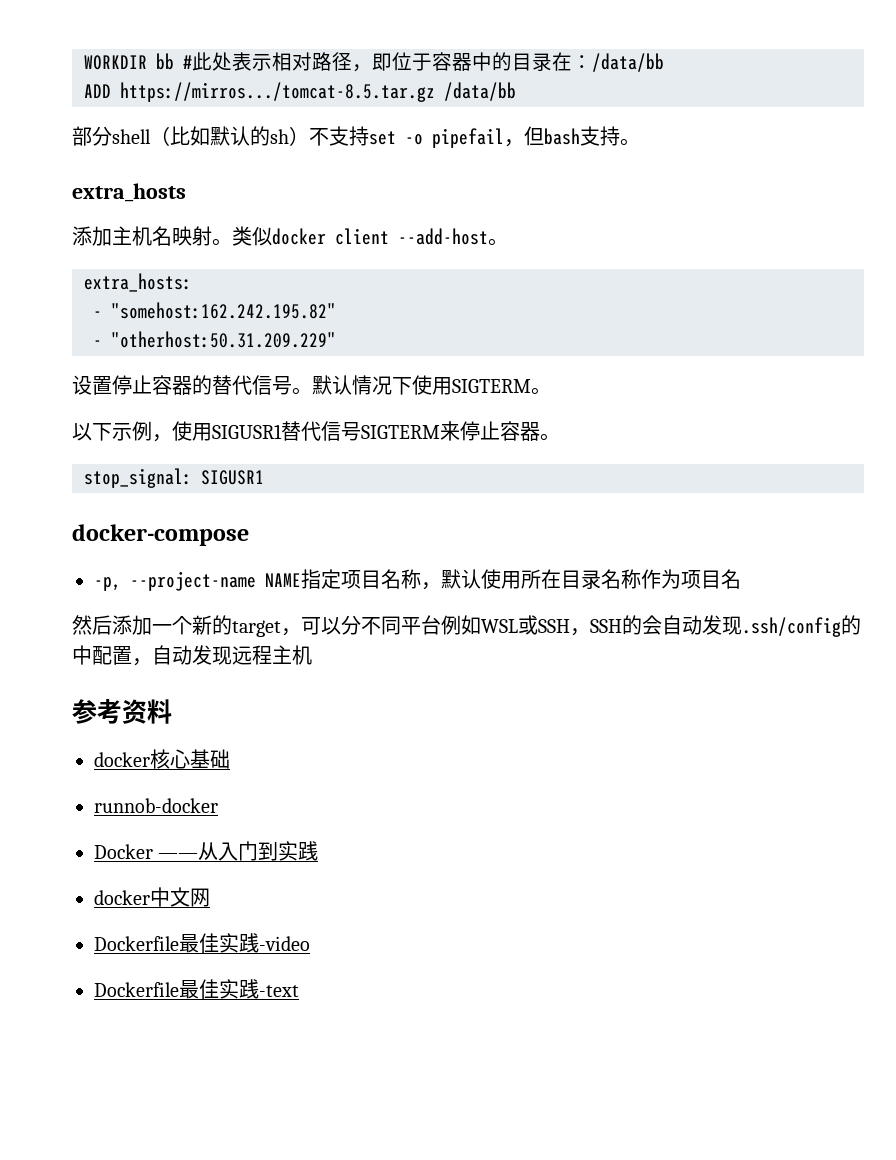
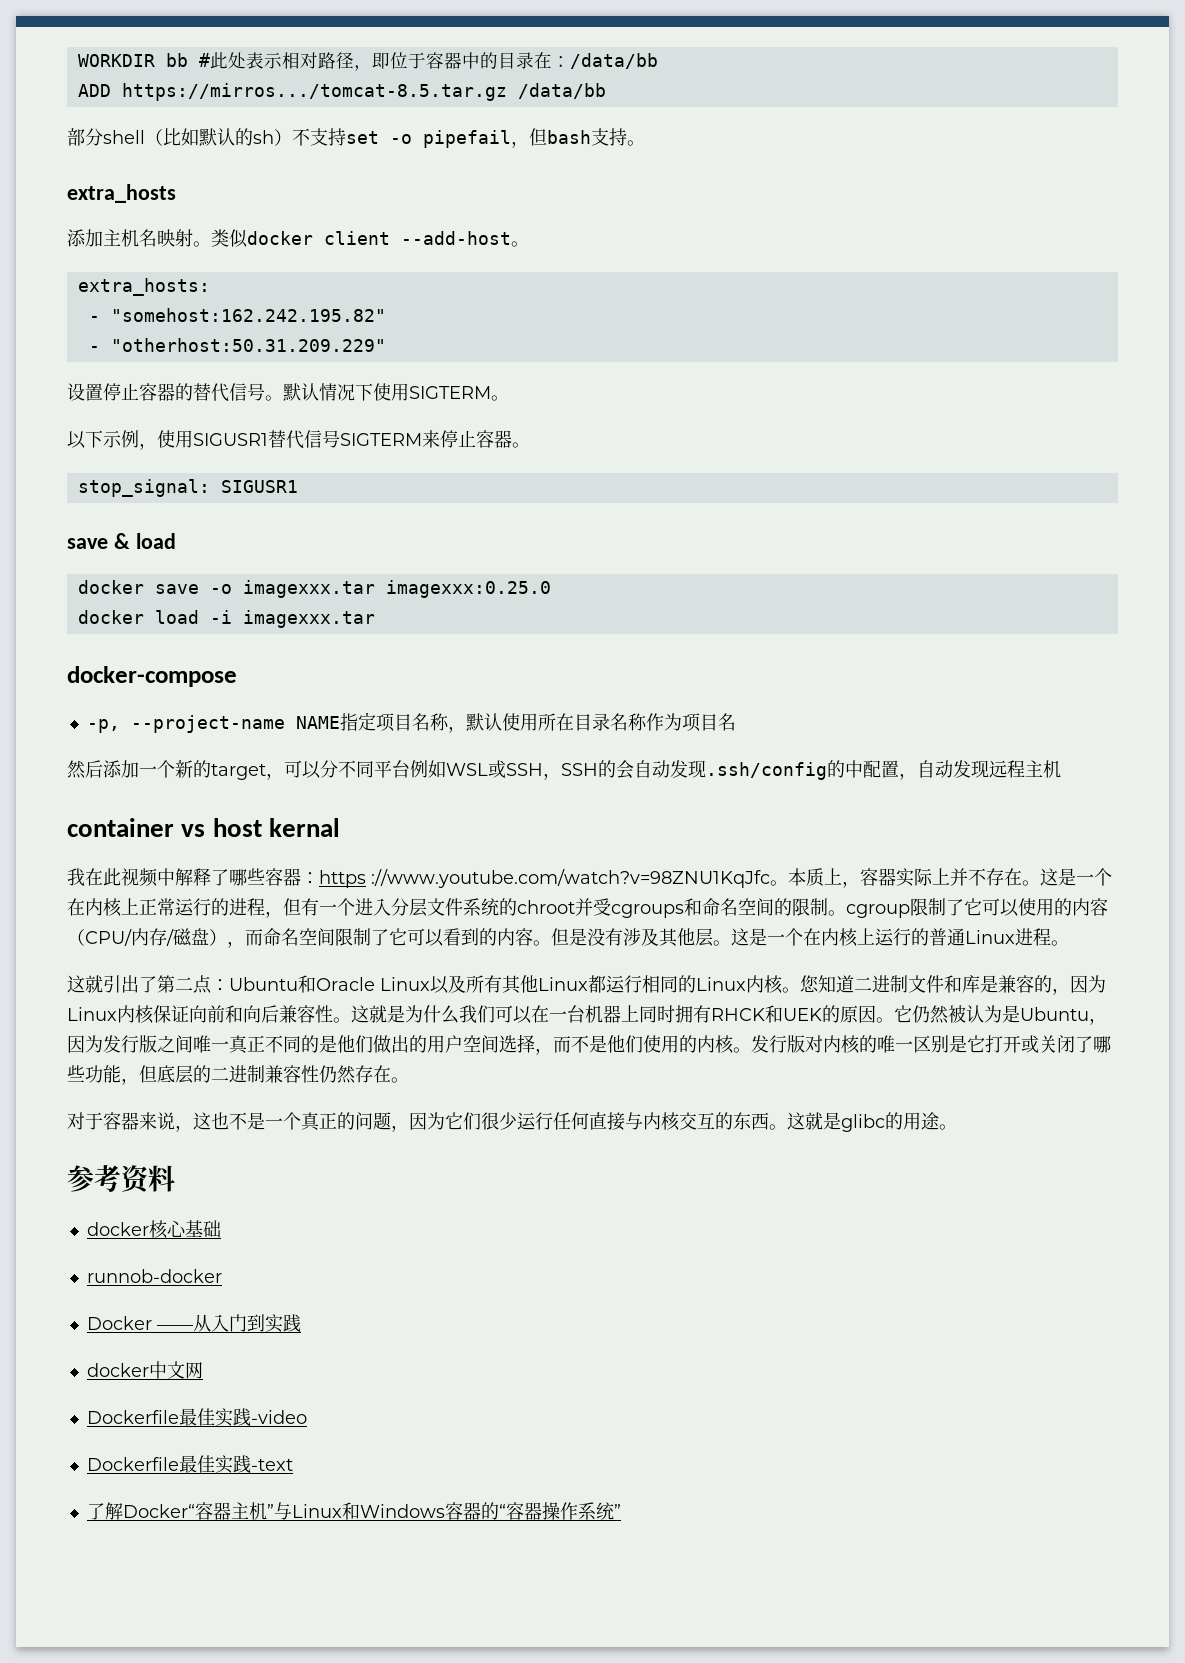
+ save & load
+ docker save -o imagexxx.tar imagexxx:0.25.0
+ docker load -i imagexxx.tar
+ container vs host kernal
+ 我在此视频中解释了哪些容器：https ://www.youtube.com/watch?v=98ZNU1KqJfc。本质上，容器实际上并不存在。这是一个在内核上正常运行的进程，但有一个进入分层文件系统的chroot并受cgroups和命名空间的限制。cgroup限制了它可以使用的内容（CPU/内存/磁盘），而命名空间限制了它可以看到的内容。但是没有涉及其他层。这是一个在内核上运行的普通Linux进程。
+ 这就引出了第二点：Ubuntu和Oracle Linux以及所有其他Linux都运行相同的Linux内核。您知道二进制文件和库是兼容的，因为Linux内核保证向前和向后兼容性。这就是为什么我们可以在一台机器上同时拥有RHCK和UEK的原因。它仍然被认为是Ubuntu，因为发行版之间唯一真正不同的是他们做出的用户空间选择，而不是他们使用的内核。发行版对内核的唯一区别是它打开或关闭了哪些功能，但底层的二进制兼容性仍然存在。
+ 对于容器来说，这也不是一个真正的问题，因为它们很少运行任何直接与内核交互的东西。这就是glibc的用途。
+ 了解Docker“容器主机”与Linux和Windows容器的“容器操作系统”

